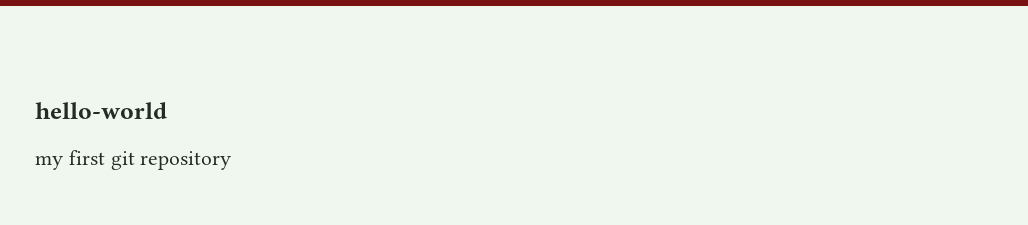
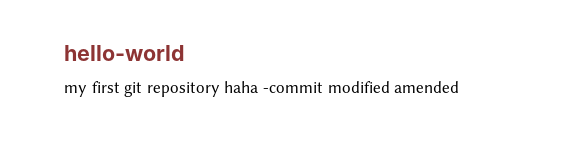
- my first git repository
+ my first git repository haha -commit modified amended

